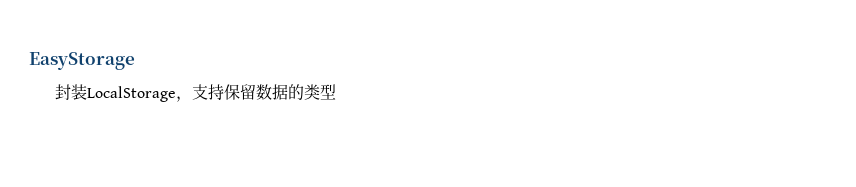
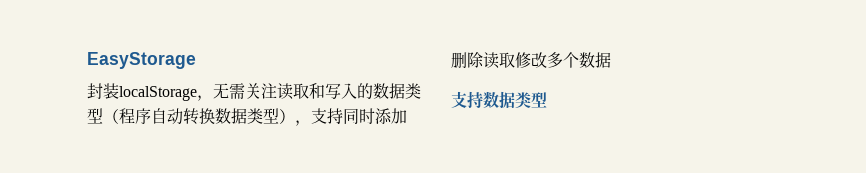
- 封装LocalStorage，支持保留数据的类型
+ 封装localStorage，无需关注读取和写入的数据类型（程序自动转换数据类型），支持同时添加删除读取修改多个数据
+ 支持数据类型

